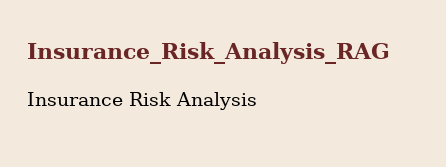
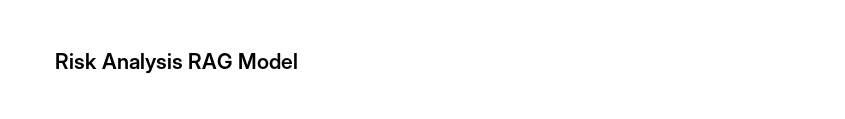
- Insurance_Risk_Analysis_RAG
- Insurance Risk Analysis
+ Risk Analysis RAG Model

